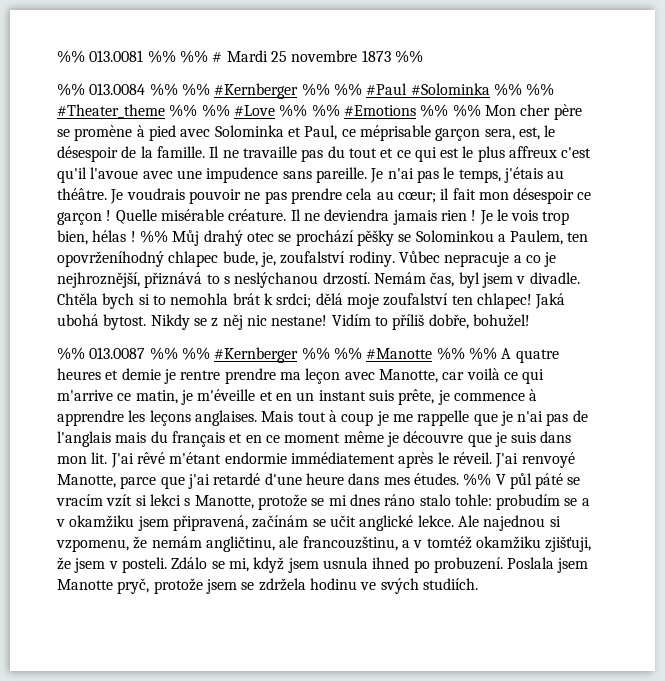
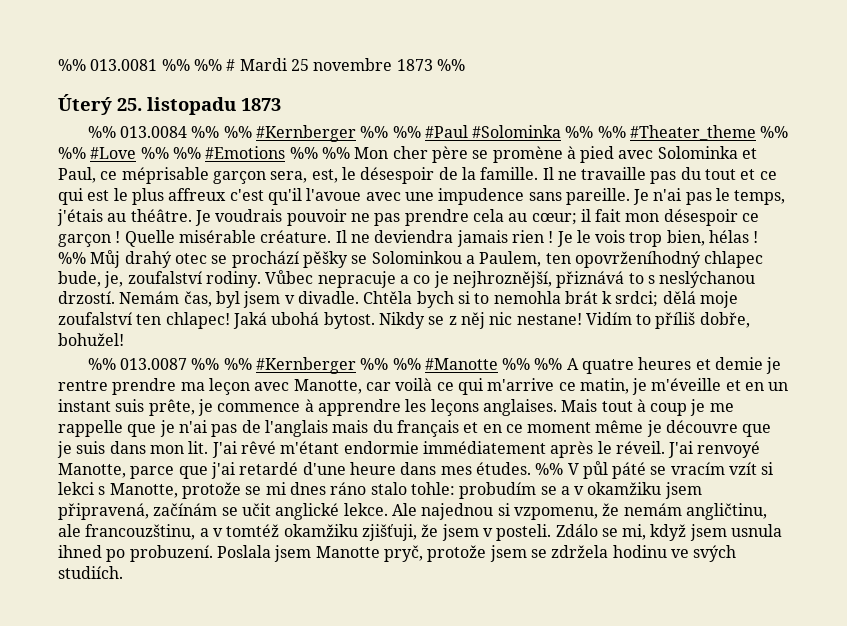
+ Úterý 25. listopadu 1873

